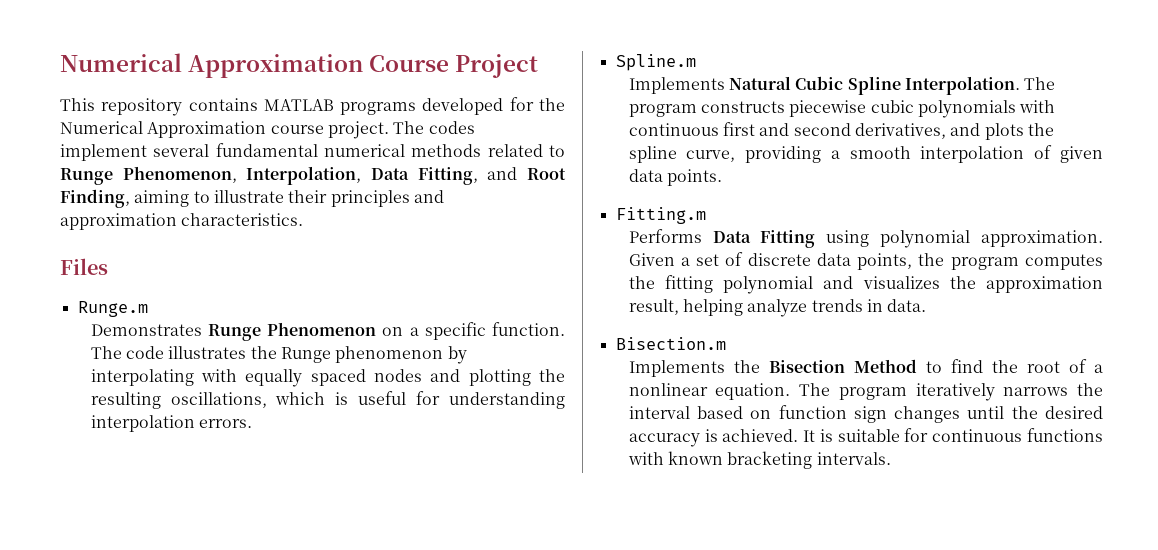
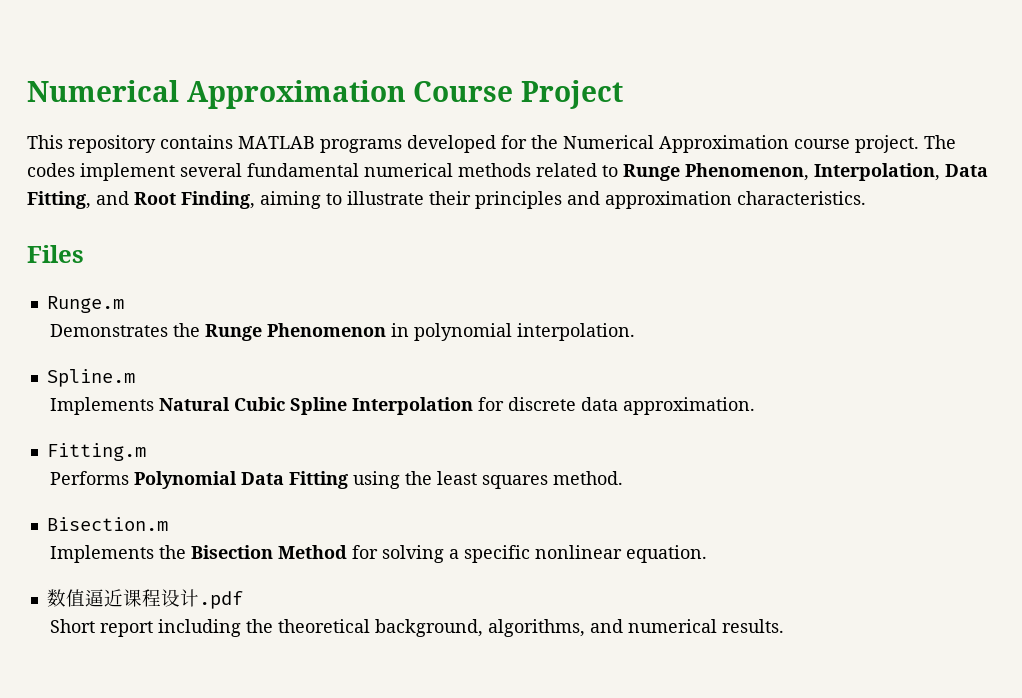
- Demonstrates Runge Phenomenon on a specific function. The code illustrates the Runge phenomenon by interpolating with equally spaced nodes and plotting the resulting oscillations, which is useful for understanding interpolation errors.
+ Demonstrates the Runge Phenomenon in polynomial interpolation.
- Implements Natural Cubic Spline Interpolation. The program constructs piecewise cubic polynomials with continuous first and second derivatives, and plots the spline curve, providing a smooth interpolation of given data points.
+ Implements Natural Cubic Spline Interpolation for discrete data approximation.
- Performs Data Fitting using polynomial approximation. Given a set of discrete data points, the program computes the fitting polynomial and visualizes the approximation result, helping analyze trends in data.
+ Performs Polynomial Data Fitting using the least squares method.
- Implements the Bisection Method to find the root of a nonlinear equation. The program iteratively narrows the interval based on function sign changes until the desired accuracy is achieved. It is suitable for continuous functions with known bracketing intervals.
+ Implements the Bisection Method for solving a specific nonlinear equation.
+ 数值逼近课程设计.pdf
+ Short report including the theoretical background, algorithms, and numerical results.

